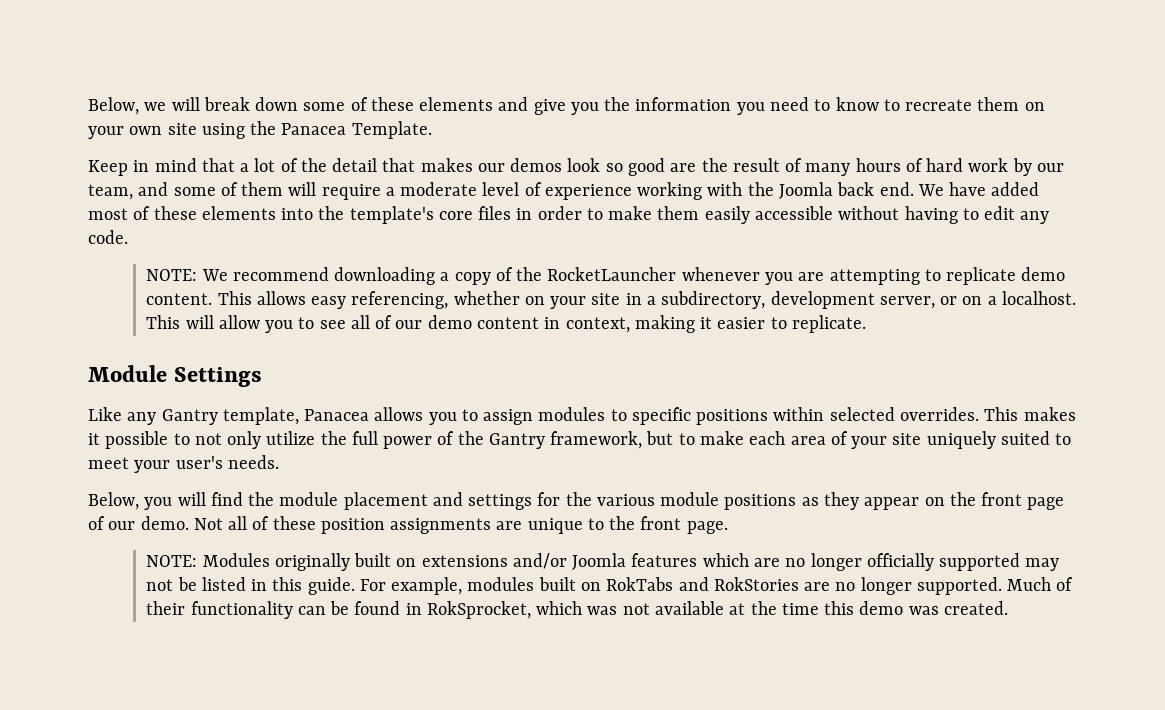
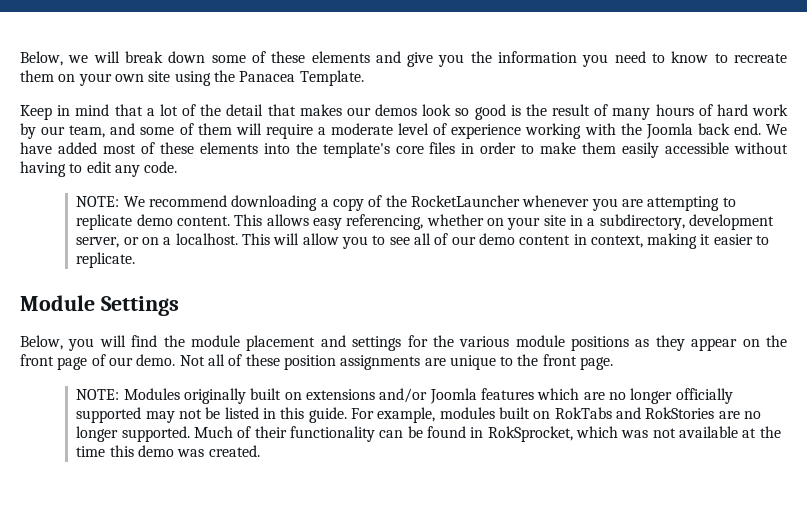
- Keep in mind that a lot of the detail that makes our demos look so good are the result of many hours of hard work by our team, and some of them will require a moderate level of experience working with the Joomla back end.
+ Keep in mind that a lot of the detail that makes our demos look so good is the result of many hours of hard work by our team, and some of them will require a moderate level of experience working with the Joomla back end.
- Like any Gantry template, Panacea allows you to assign modules to specific positions within selected overrides. This makes it possible to not only utilize the full power of the Gantry framework, but to make each area of your site uniquely suited to meet your user's needs.

